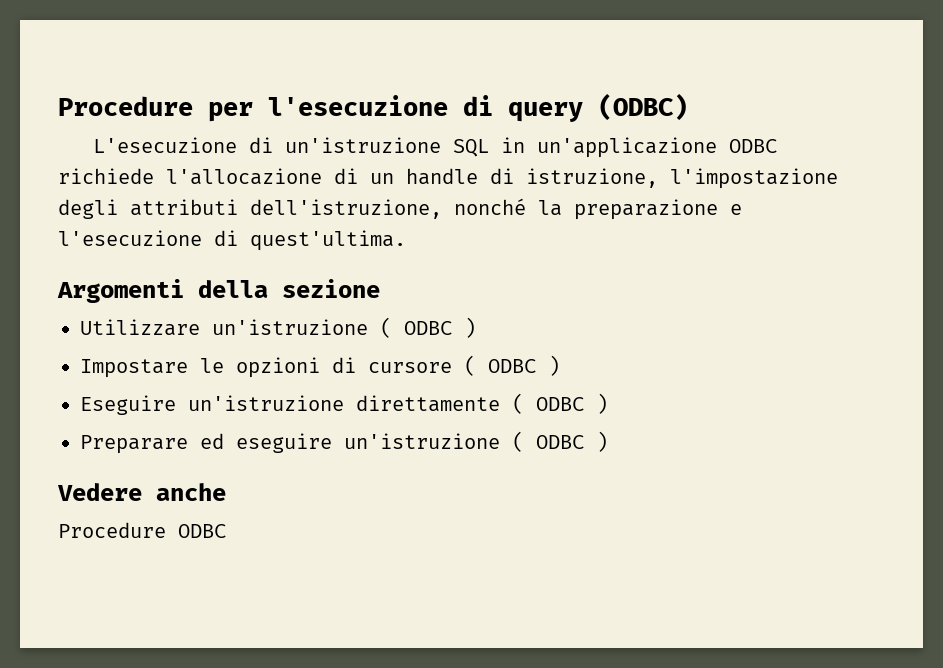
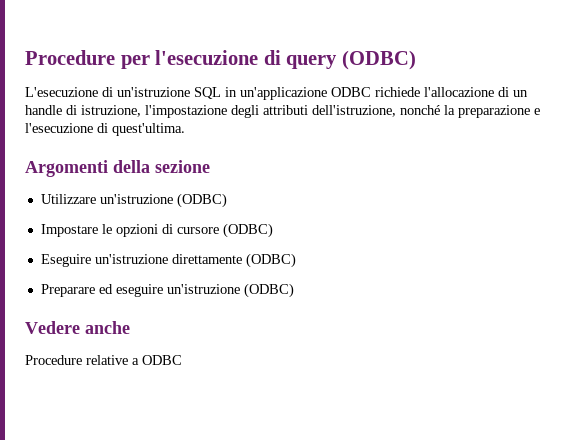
- Utilizzare un'istruzione ( ODBC )
+ Utilizzare un'istruzione (ODBC)
- Impostare le opzioni di cursore ( ODBC )
+ Impostare le opzioni di cursore (ODBC)
- Eseguire un'istruzione direttamente ( ODBC )
+ Eseguire un'istruzione direttamente (ODBC)
- Preparare ed eseguire un'istruzione ( ODBC )
+ Preparare ed eseguire un'istruzione (ODBC)
- Procedure ODBC
+ Procedure relative a ODBC

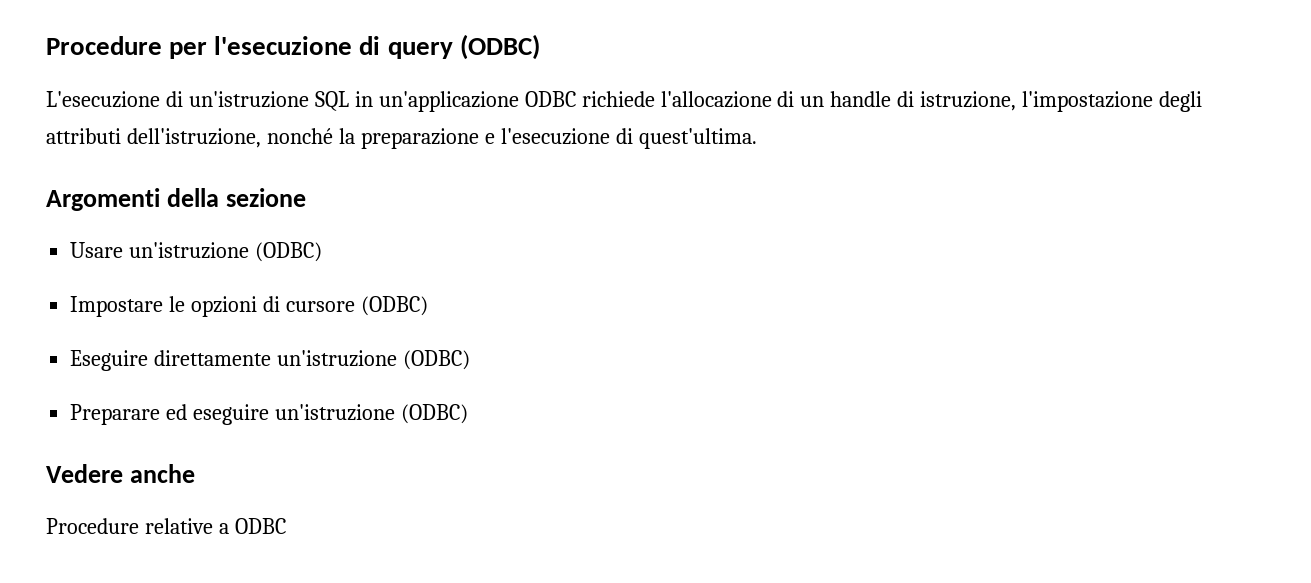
- Utilizzare un'istruzione (ODBC)
+ Usare un'istruzione (ODBC)
- Eseguire un'istruzione direttamente (ODBC)
+ Eseguire direttamente un'istruzione (ODBC)

